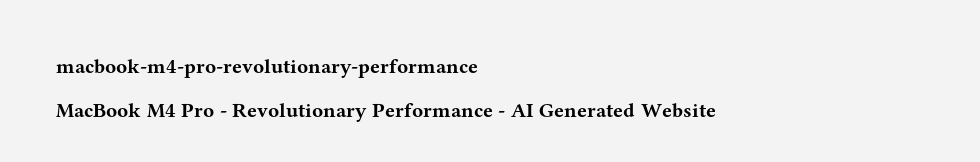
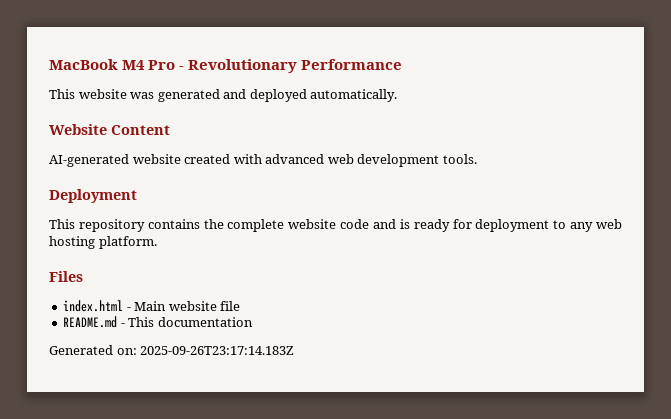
- macbook-m4-pro-revolutionary-performance
- MacBook M4 Pro - Revolutionary Performance - AI Generated Website
+ MacBook M4 Pro - Revolutionary Performance
+ This website was generated and deployed automatically.
+ Website Content
+ AI-generated website created with advanced web development tools.
+ Deployment
+ This repository contains the complete website code and is ready for deployment to any web hosting platform.
+ Files
+ index.html - Main website file
+ README.md - This documentation
+ Generated on: 2025-09-26T23:17:14.183Z

